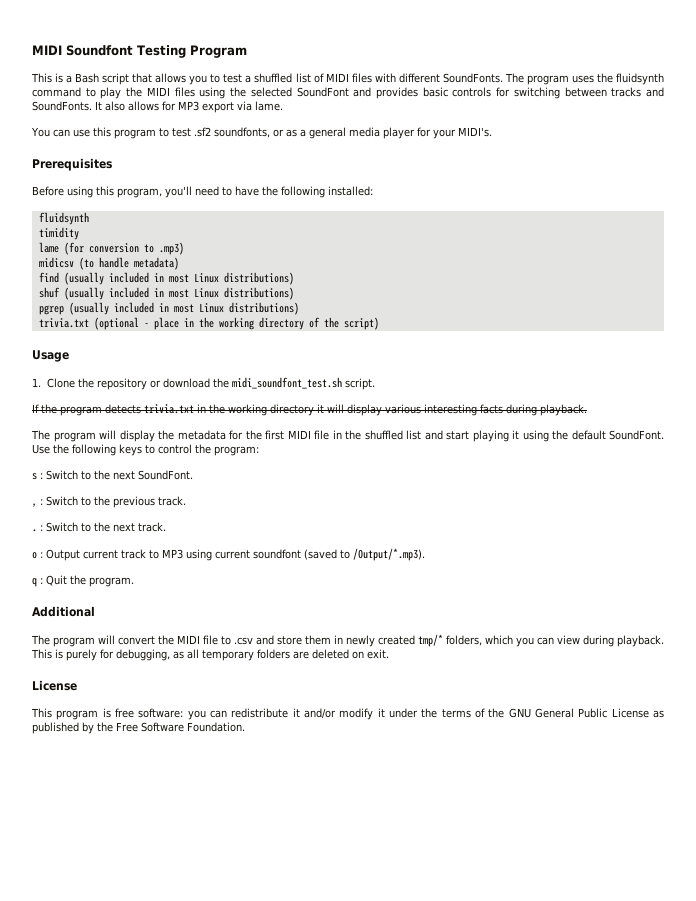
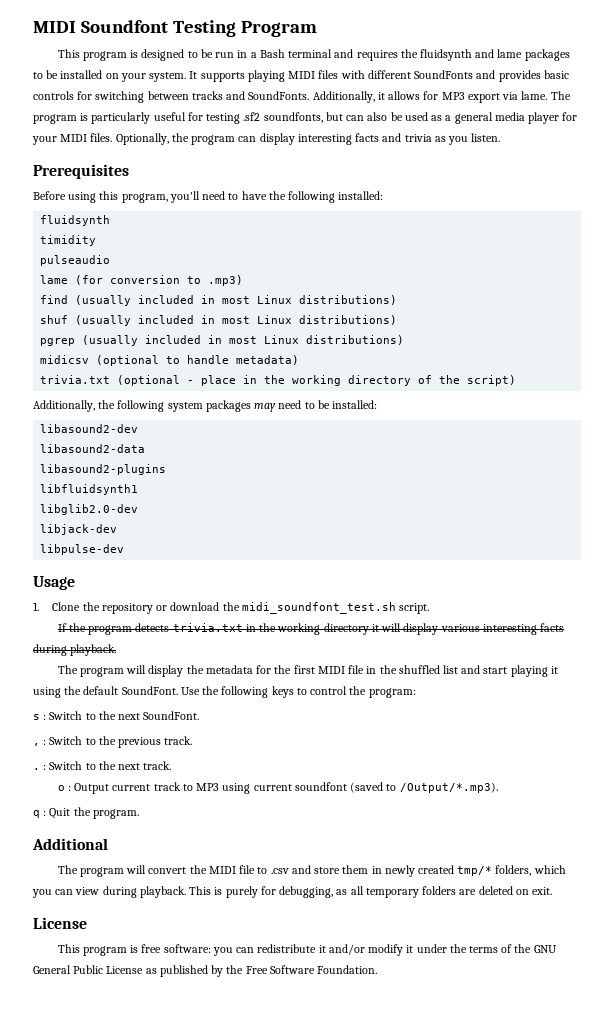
- This is a Bash script that allows you to test a shuffled list of MIDI files with different SoundFonts. The program uses the fluidsynth command to play the MIDI files using the selected SoundFont and provides basic controls for switching between tracks and SoundFonts.
+ This program is designed to be run in a Bash terminal and requires the fluidsynth and lame packages to be installed on your system. It supports playing MIDI files with different SoundFonts and provides basic controls for switching between tracks and SoundFonts.
- It also allows for MP3 export via lame.
- You can use this program to test .sf2 soundfonts, or as a general media player for your MIDI's.
+ Additionally, it allows for MP3 export via lame. The program is particularly useful for testing .sf2 soundfonts, but can also be used as a general media player for your MIDI files. Optionally, the program can display interesting facts and trivia as you listen.
+ pulseaudio
- midicsv (to handle metadata)
+ midicsv (optional to handle metadata)
+ Additionally, the following system packages may need to be installed:
+ libasound2-dev
+ libasound2-data
+ libasound2-plugins
+ libfluidsynth1
+ libglib2.0-dev
+ libjack-dev
+ libpulse-dev

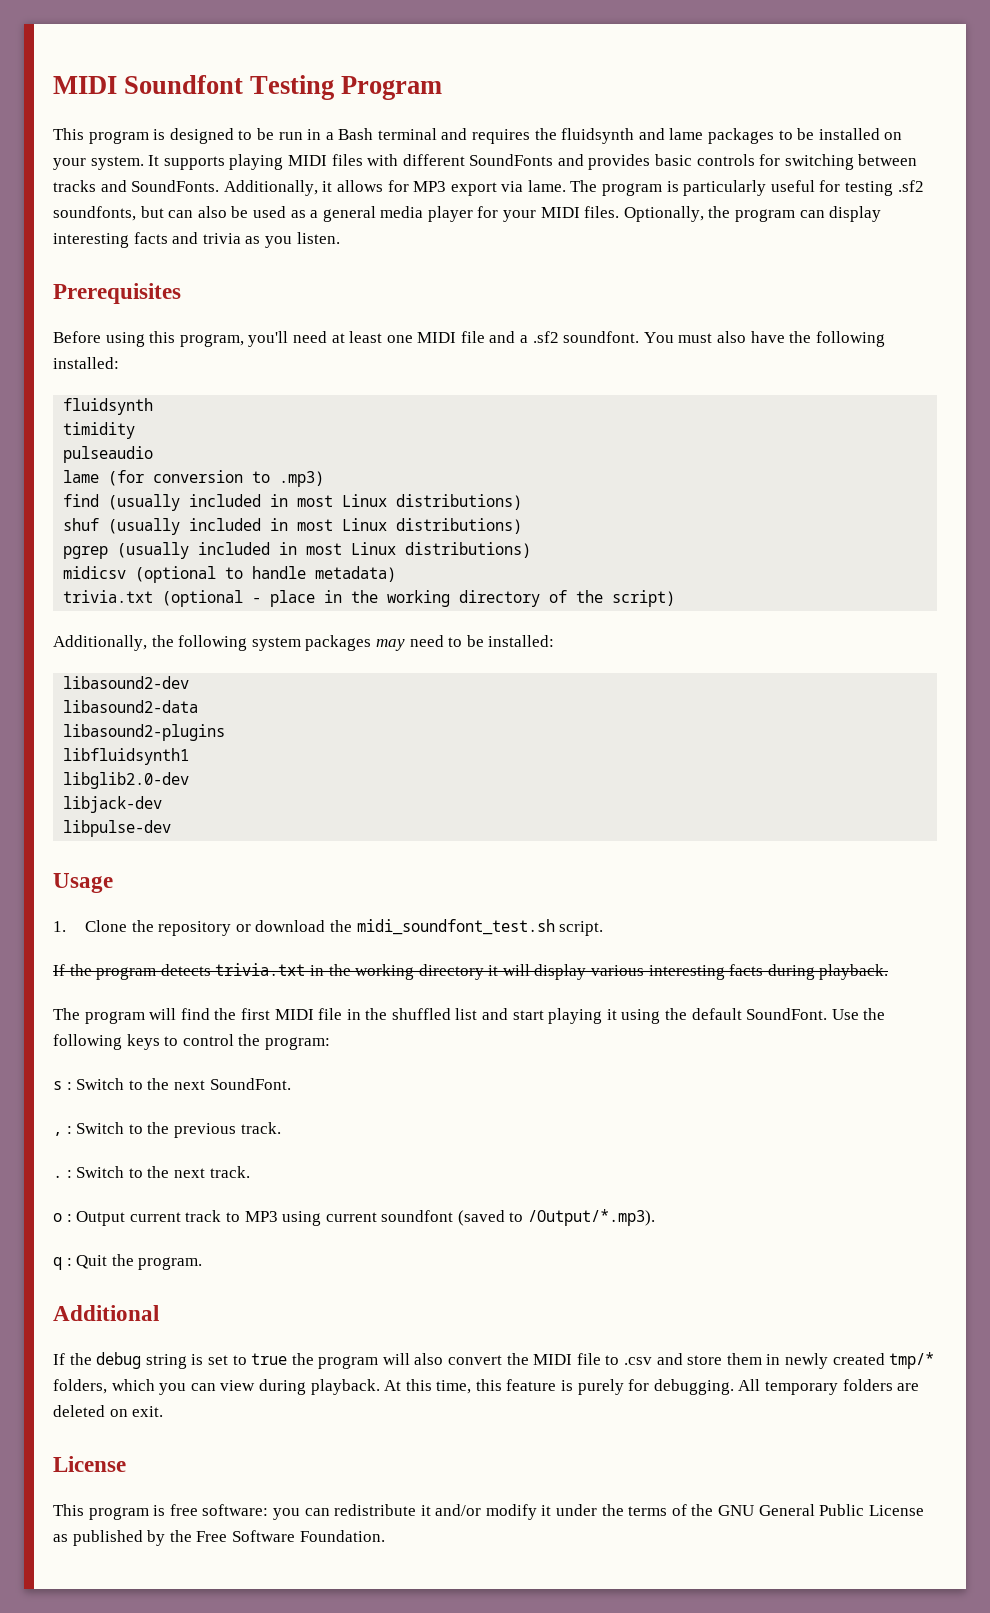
- Before using this program, you'll need to have the following installed:
+ Before using this program, you'll need at least one MIDI file and a .sf2 soundfont. You must also have the following installed:
- The program will display the metadata for the first MIDI file in the shuffled list and start playing it using the default SoundFont.
+ The program will find the first MIDI file in the shuffled list and start playing it using the default SoundFont.
- The program will convert the MIDI file to .csv and store them in newly created tmp/* folders, which you can view during playback.
+ If the debug string is set to true the program will also convert the MIDI file to .csv and store them in newly created tmp/* folders, which you can view during playback.
- This is purely for debugging, as all temporary folders are deleted on exit.
+ At this time, this feature is purely for debugging. All temporary folders are deleted on exit.

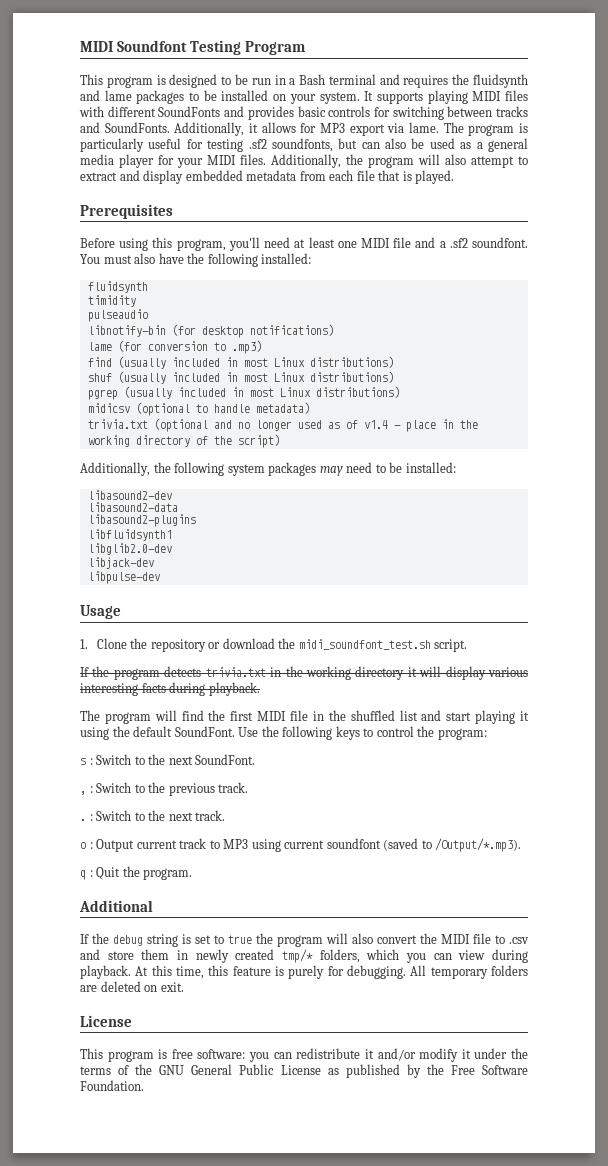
- Optionally, the program can display interesting facts and trivia as you listen.
+ Additionally, the program will also attempt to extract and display embedded metadata from each file that is played.
+ libnotify-bin (for desktop notifications)
- trivia.txt (optional - place in the working directory of the script)
+ trivia.txt (optional and no longer used as of v1.4 - place in the working directory of the script)

